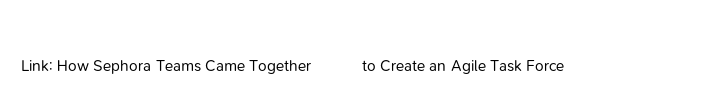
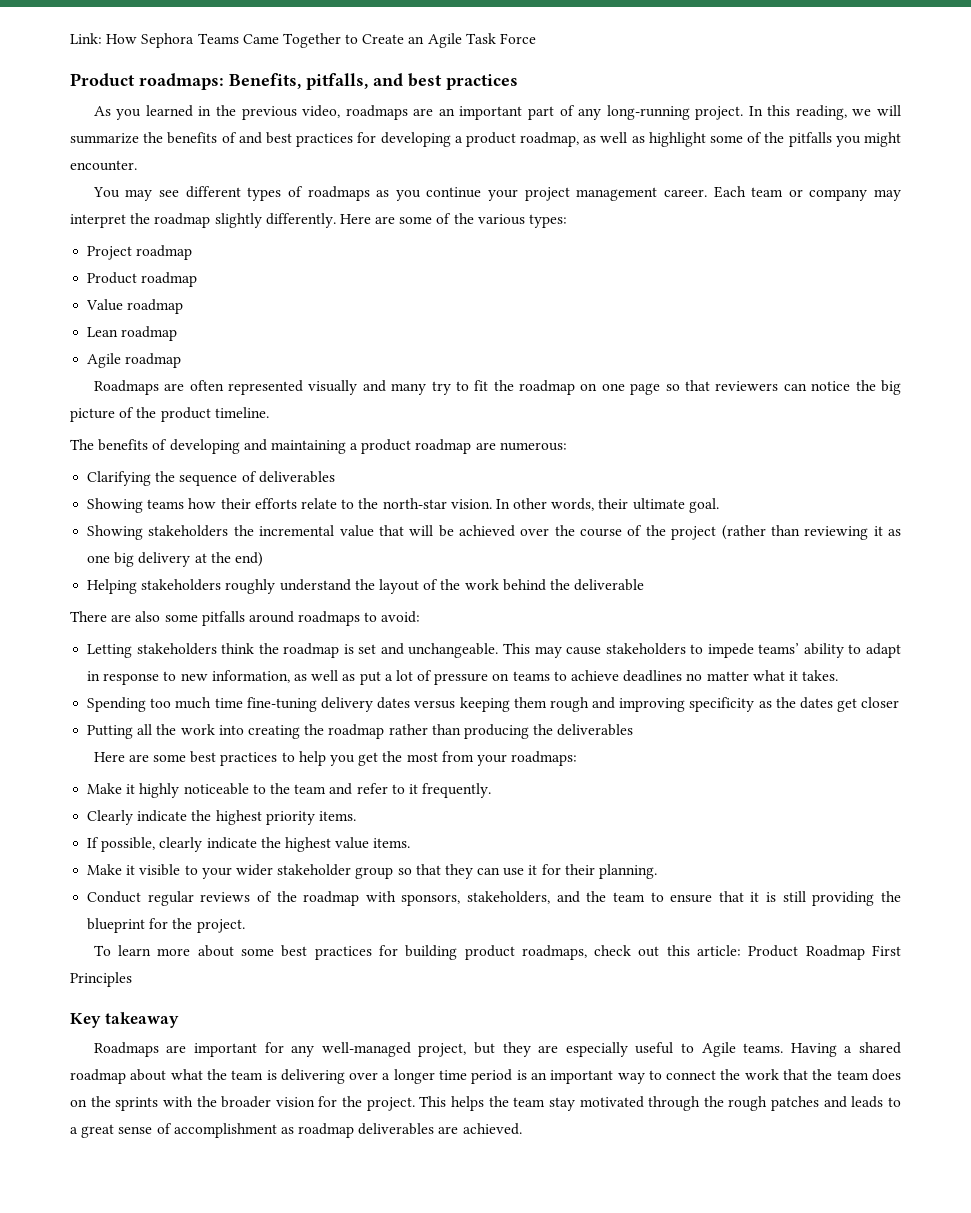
+ Product roadmaps: Benefits, pitfalls, and best practices
+ As you learned in the previous video, roadmaps are an important part of any long-running project. In this reading, we will summarize the benefits of and best practices for developing a product roadmap, as well as highlight some of the pitfalls you might encounter.
+ You may see different types of roadmaps as you continue your project management career. Each team or company may interpret the roadmap slightly differently. Here are some of the various types:
+ Project roadmap
+ Product roadmap
+ Value roadmap
+ Lean roadmap
+ Agile roadmap
+ Roadmaps are often represented visually and many try to fit the roadmap on one page so that reviewers can notice the big picture of the product timeline.
+ The benefits of developing and maintaining a product roadmap are numerous:
+ Clarifying the sequence of deliverables
+ Showing teams how their efforts relate to the north-star vision. In other words, their ultimate goal.
+ Showing stakeholders the incremental value that will be achieved over the course of the project (rather than reviewing it as one big delivery at the end)
+ Helping stakeholders roughly understand the layout of the work behind the deliverable
+ There are also some pitfalls around roadmaps to avoid:
+ Letting stakeholders think the roadmap is set and unchangeable. This may cause stakeholders to impede teams’ ability to adapt in response to new information, as well as put a lot of pressure on teams to achieve deadlines no matter what it takes.
+ Spending too much time fine-tuning delivery dates versus keeping them rough and improving specificity as the dates get closer
+ Putting all the work into creating the roadmap rather than producing the deliverables
+ Here are some best practices to help you get the most from your roadmaps:
+ Make it highly noticeable to the team and refer to it frequently.
+ Clearly indicate the highest priority items.
+ If possible, clearly indicate the highest value items.
+ Make it visible to your wider stakeholder group so that they can use it for their planning.
+ Conduct regular reviews of the roadmap with sponsors, stakeholders, and the team to ensure that it is still providing the blueprint for the project.
+ To learn more about some best practices for building product roadmaps, check out this article: Product Roadmap First Principles
+ Key takeaway
+ Roadmaps are important for any well-managed project, but they are especially useful to Agile teams. Having a shared roadmap about what the team is delivering over a longer time period is an important way to connect the work that the team does on the sprints with the broader vision for the project. This helps the team stay motivated through the rough patches and leads to a great sense of accomplishment as roadmap deliverables are achieved.

